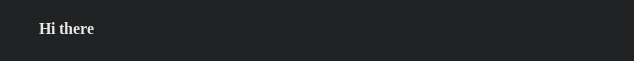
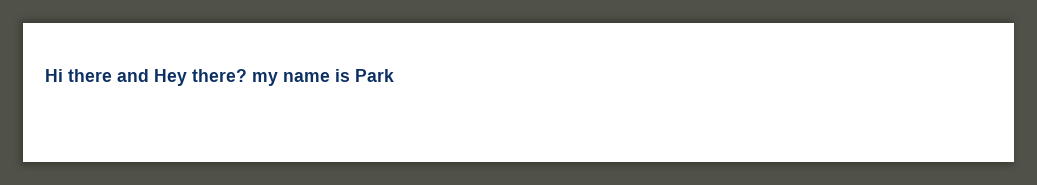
- Hi there
+ Hi there and Hey there? my name is Park

